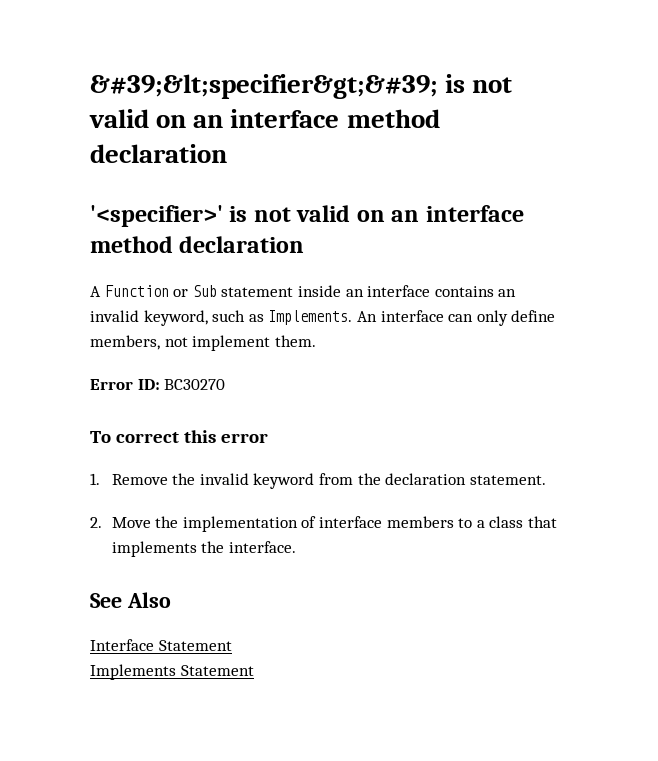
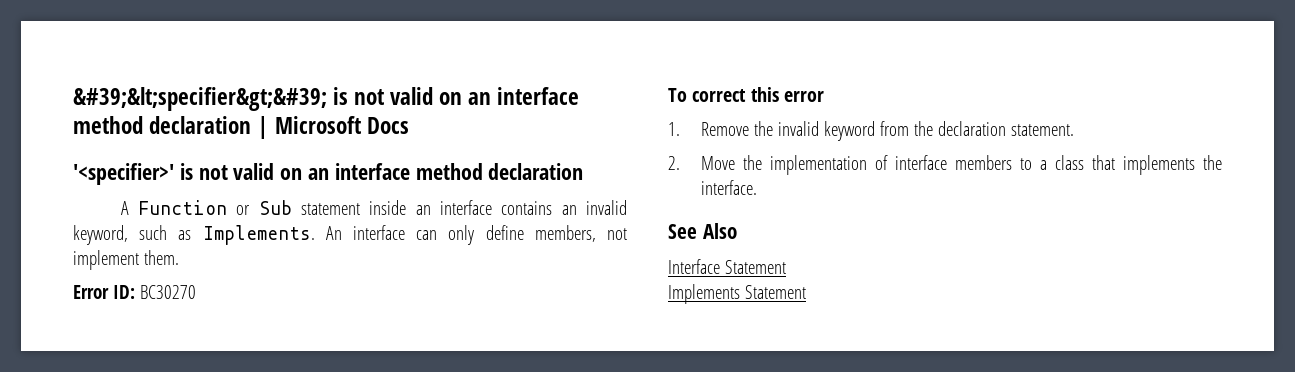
- &#39;&lt;specifier&gt;&#39; is not valid on an interface method declaration
+ &#39;&lt;specifier&gt;&#39; is not valid on an interface method declaration | Microsoft Docs

